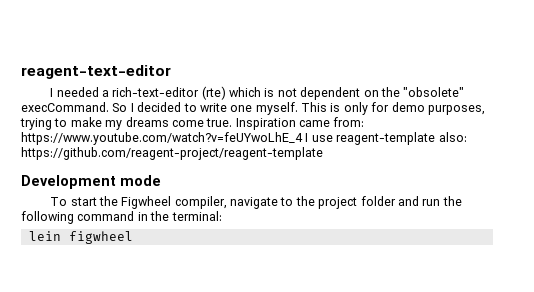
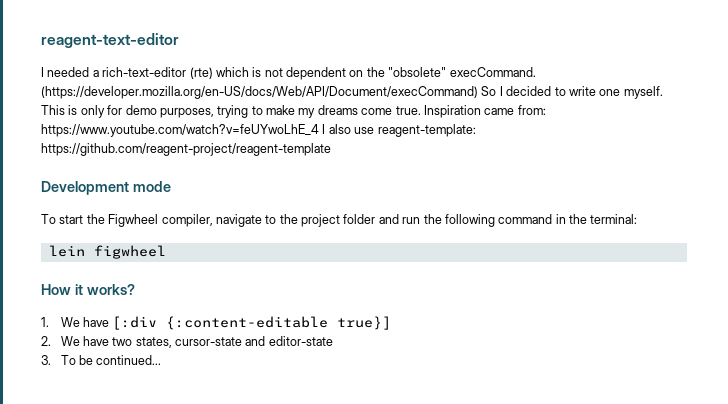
- So I decided to write one myself.
+ (https://developer.mozilla.org/en-US/docs/Web/API/Document/execCommand) So I decided to write one myself.
- Inspiration came from: https://www.youtube.com/watch?v=feUYwoLhE_4 I use reagent-template also: https://github.com/reagent-project/reagent-template
+ Inspiration came from: https://www.youtube.com/watch?v=feUYwoLhE_4 I also use reagent-template: https://github.com/reagent-project/reagent-template
+ How it works?
+ 1. We have [:div {:content-editable true}]
+ 2. We have two states, cursor-state and editor-state
+ 3. To be continued...

